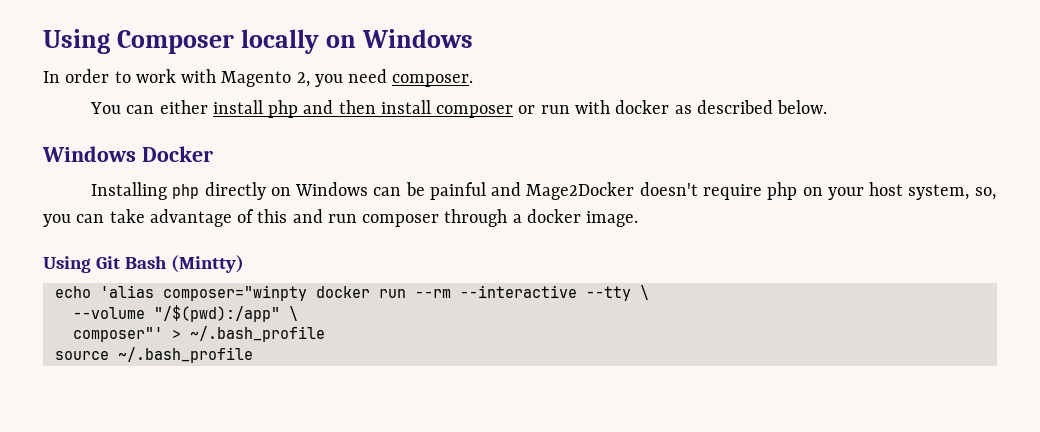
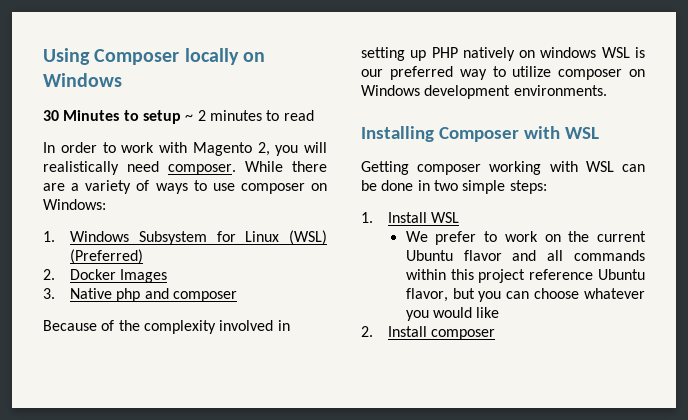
+ 30 Minutes to setup ~ 2 minutes to read
- In order to work with Magento 2, you need composer.
- You can either install php and then install composer or run with docker as described below.
- Windows Docker
- Installing php directly on Windows can be painful and Mage2Docker doesn't require php on your host system, so, you can take advantage of this and run composer through a docker image.
- Using Git Bash (Mintty)
- echo 'alias composer="winpty docker run --rm --interactive --tty \
- --volume "/$(pwd):/app" \
- composer"' > ~/.bash_profile
- source ~/.bash_profile
+ In order to work with Magento 2, you will realistically need composer. While there are a variety of ways to use composer on Windows:
+ 1. Windows Subsystem for Linux (WSL) (Preferred)
+ 2. Docker Images
+ 3. Native php and composer
+ Because of the complexity involved in setting up PHP natively on windows WSL is our preferred way to utilize composer on Windows development environments.
+ Installing Composer with WSL
+ Getting composer working with WSL can be done in two simple steps:
+ 1. Install WSL
+ We prefer to work on the current Ubuntu flavor and all commands within this project reference Ubuntu flavor, but you can choose whatever you would like
+ 2. Install composer

